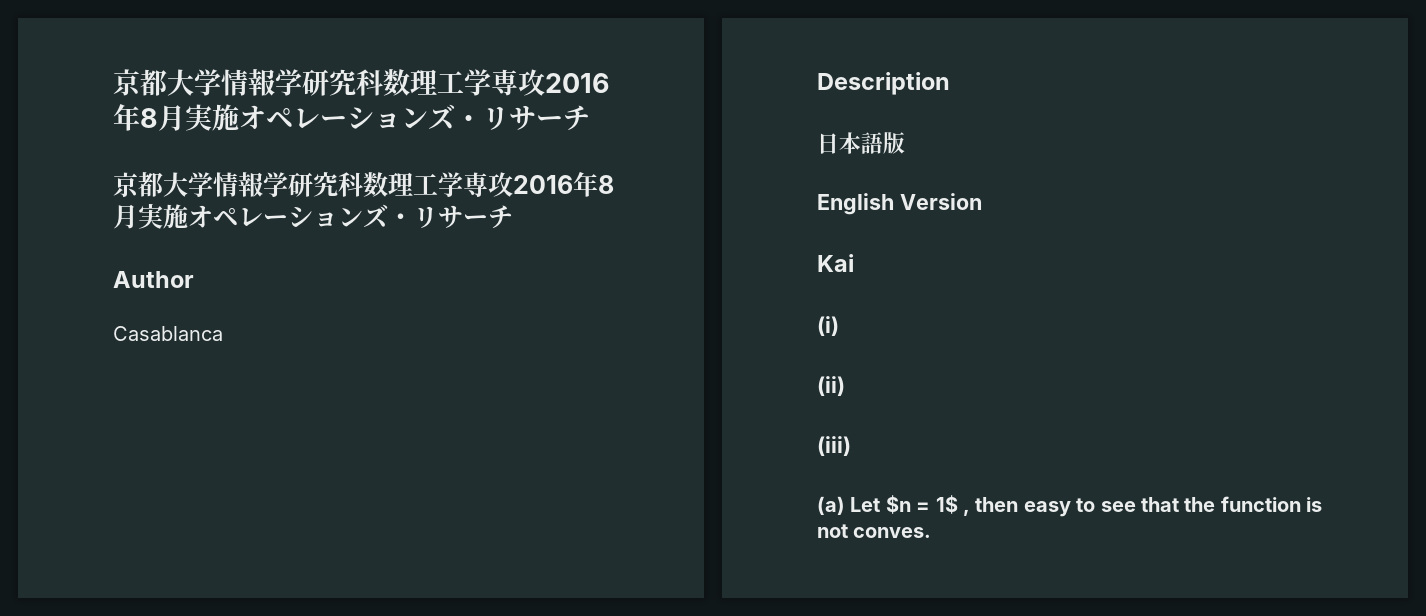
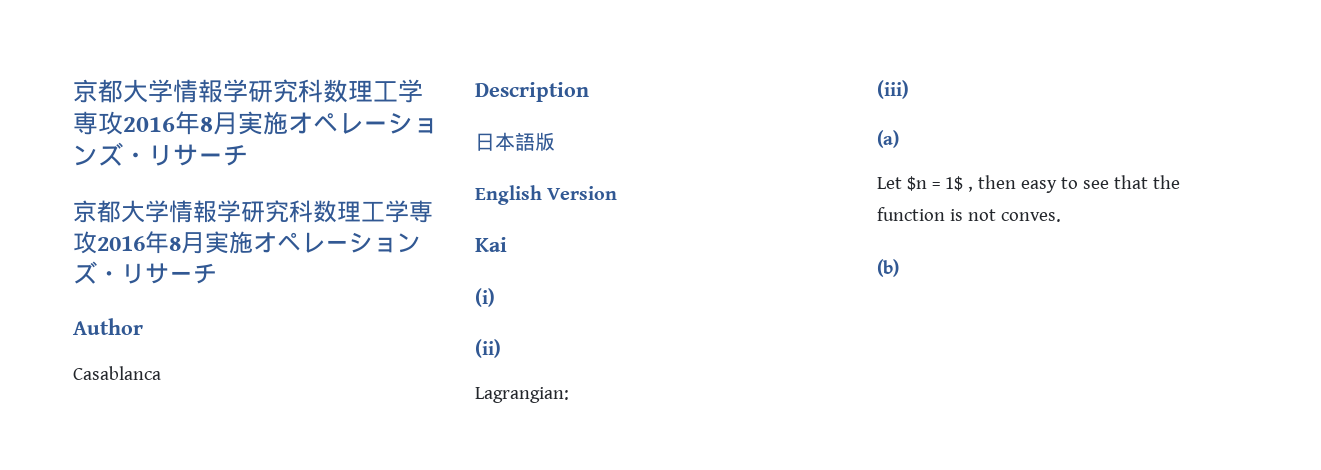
+ Lagrangian:
- (a) Let $n = 1$ , then easy to see that the function is not conves.
+ (a)
+ Let $n = 1$ , then easy to see that the function is not conves.
+ (b)

